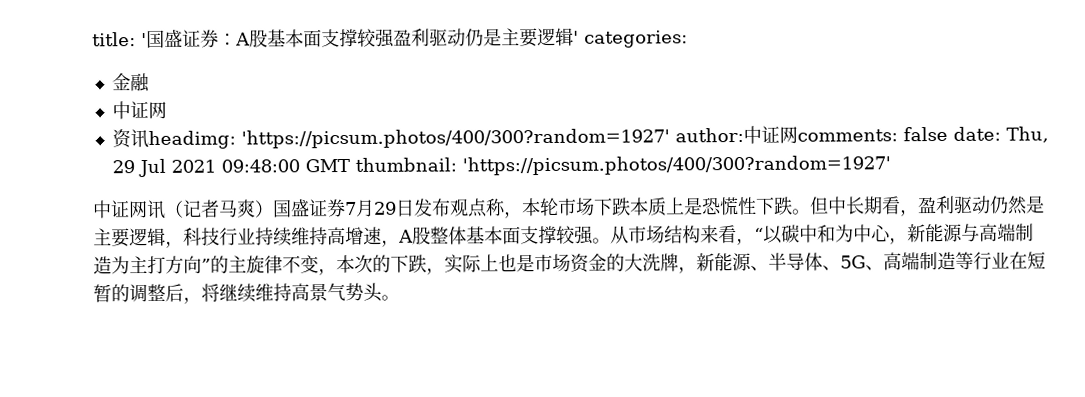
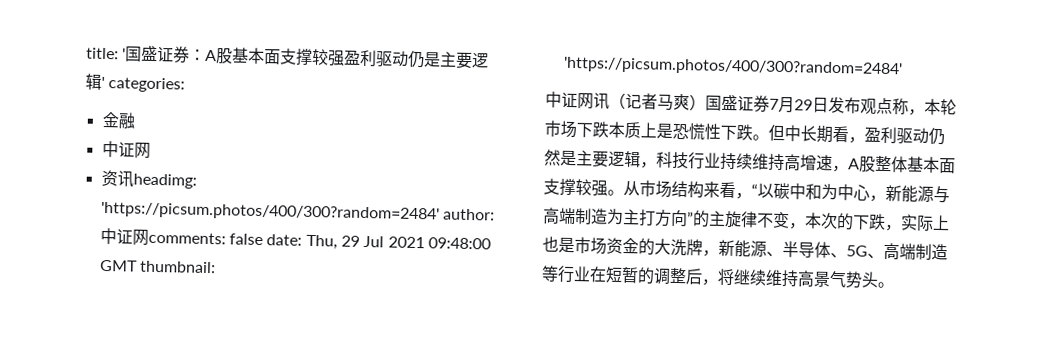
- 资讯headimg: 'https://picsum.photos/400/300?random=1927' author:中证网comments: false date: Thu, 29 Jul 2021 09:48:00 GMT thumbnail: 'https://picsum.photos/400/300?random=1927'
+ 资讯headimg: 'https://picsum.photos/400/300?random=2484' author:中证网comments: false date: Thu, 29 Jul 2021 09:48:00 GMT thumbnail: 'https://picsum.photos/400/300?random=2484'

